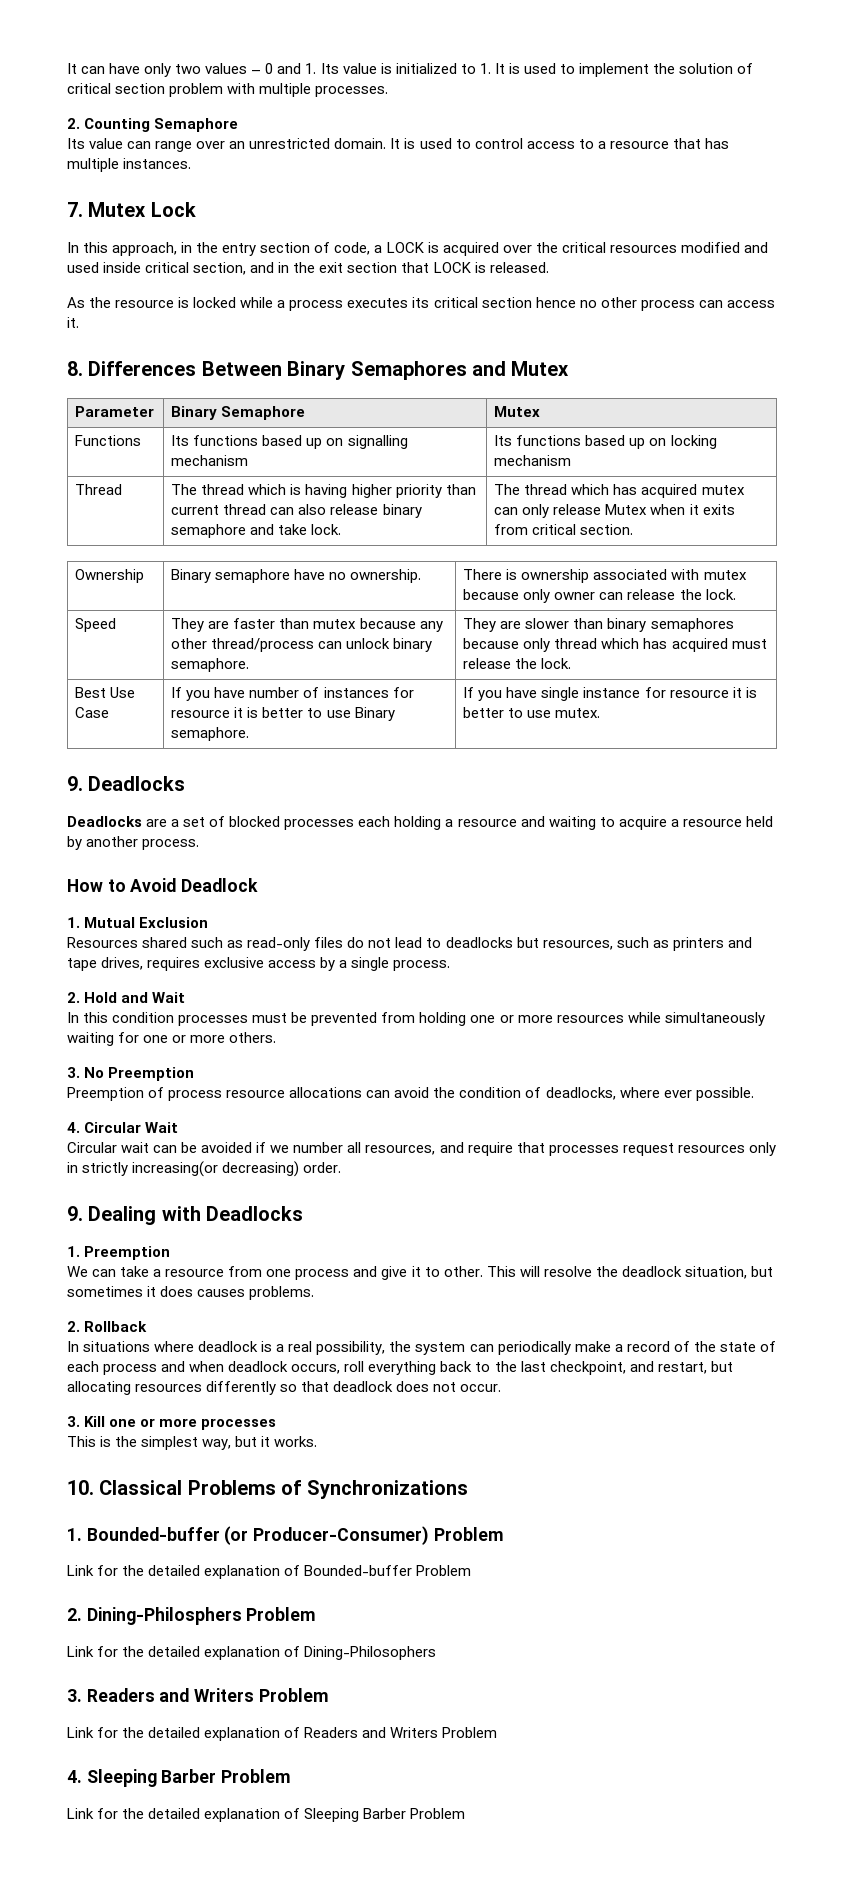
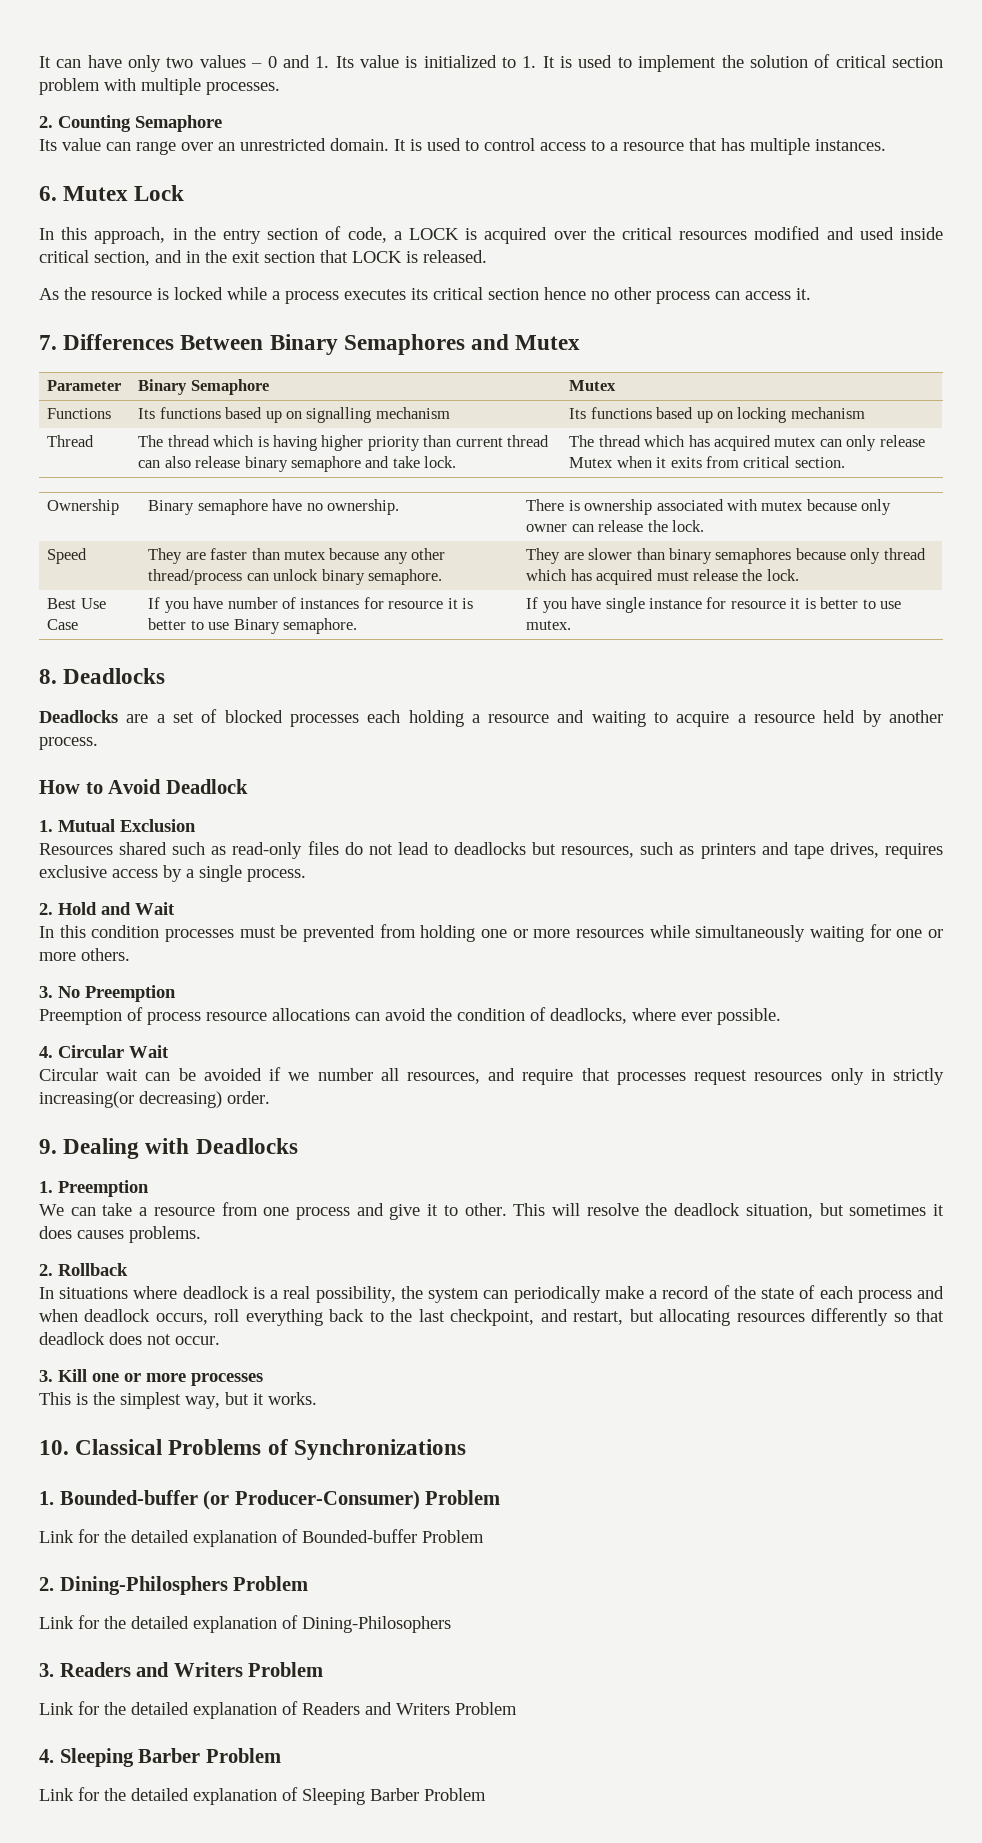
- 7. Mutex Lock
+ 6. Mutex Lock
- 8. Differences Between Binary Semaphores and Mutex
+ 7. Differences Between Binary Semaphores and Mutex
- 9. Deadlocks
+ 8. Deadlocks

